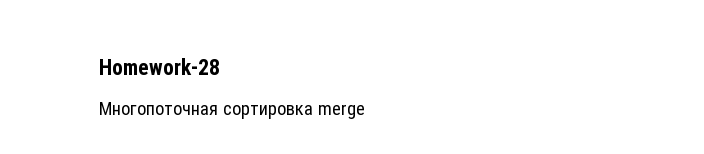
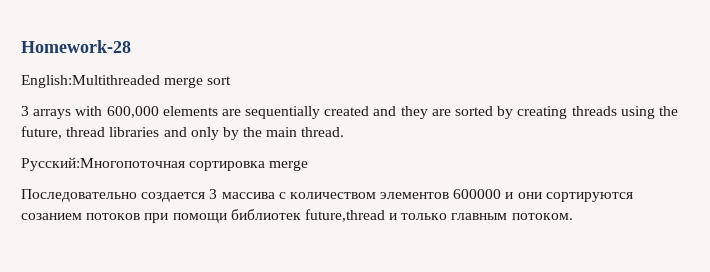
- Многопоточная сортировка merge
+ English:Multithreaded merge sort
+ 3 arrays with 600,000 elements are sequentially created and they are sorted by creating threads using the future, thread libraries and only by the main thread.
+ Русский:Многопоточная сортировка merge
+ Последовательно создается 3 массива с количеством элементов 600000 и они сортируются созанием потоков при помощи библиотек future,thread и только главным потоком.

